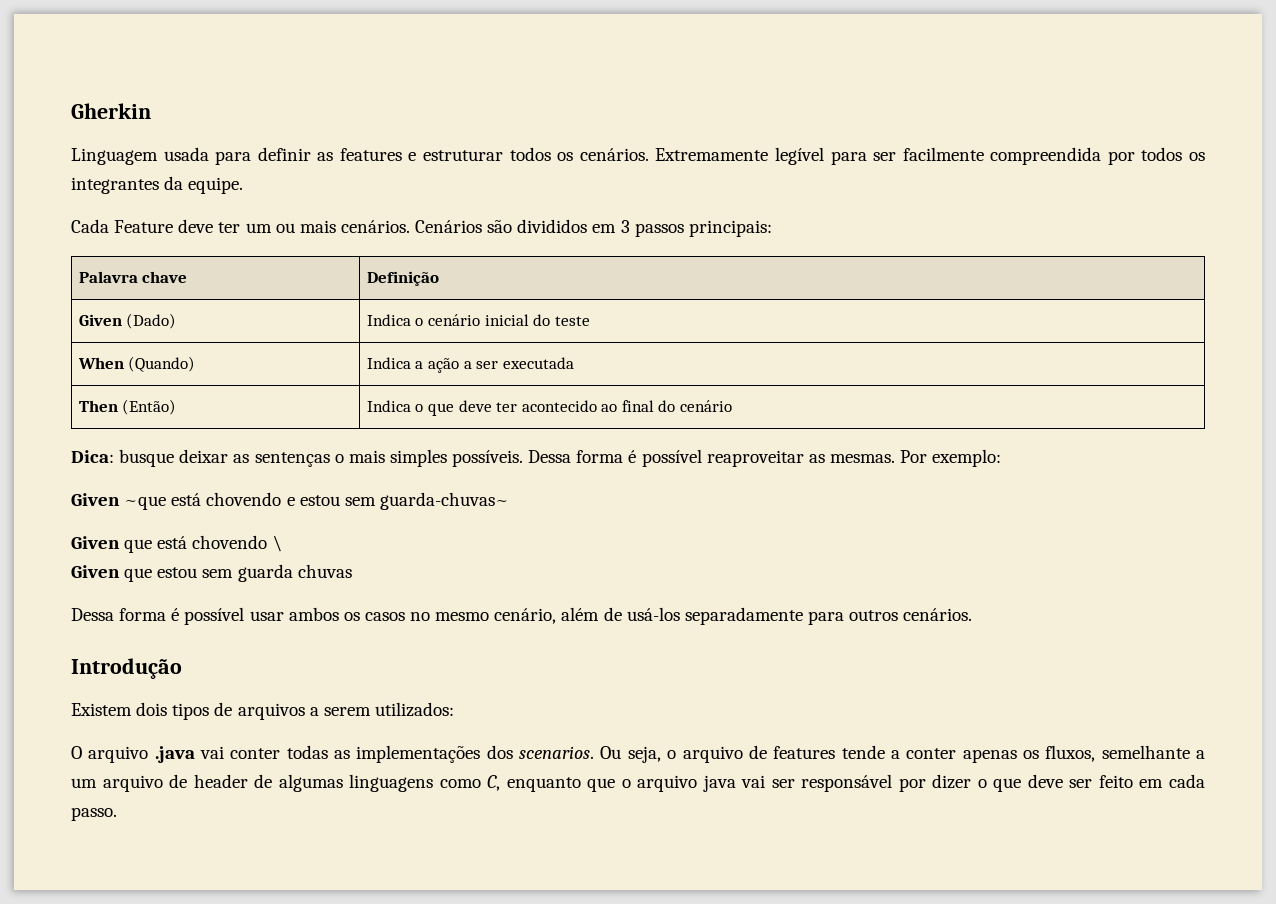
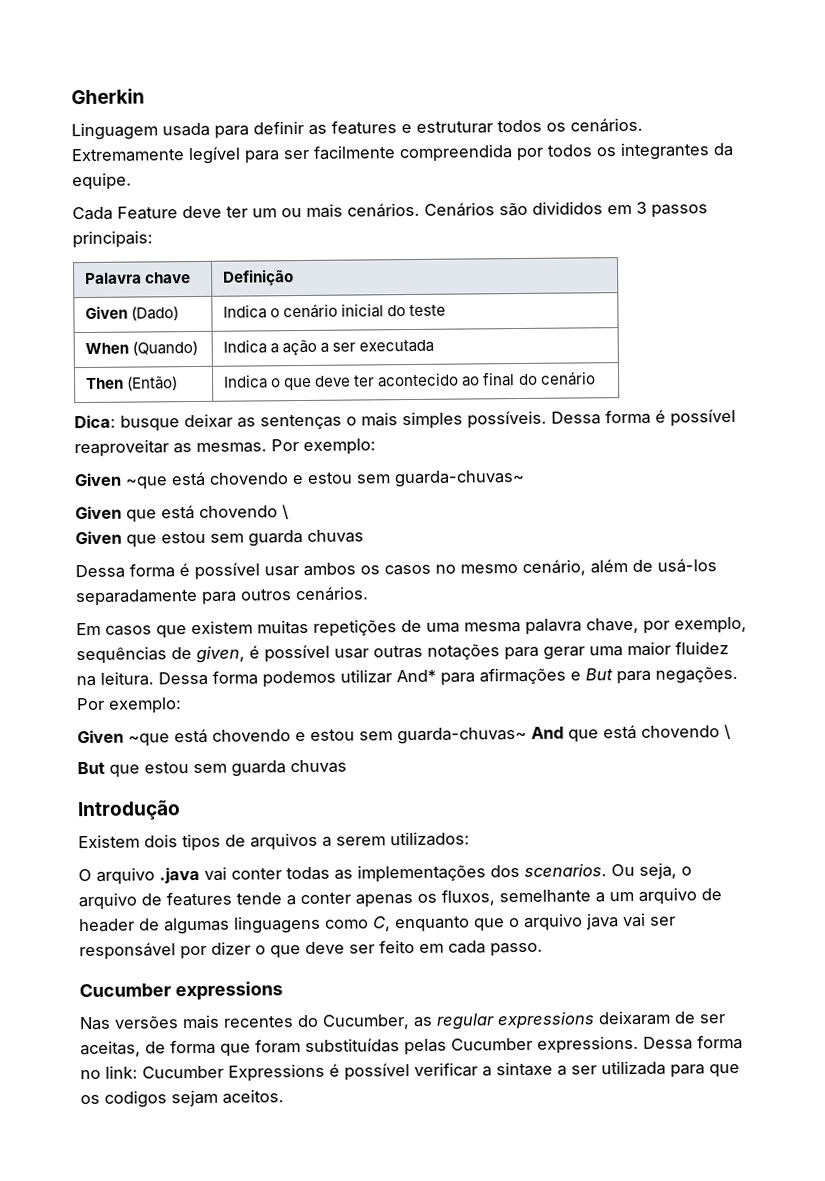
+ Em casos que existem muitas repetições de uma mesma palavra chave, por exemplo, sequências de given, é possível usar outras notações para gerar uma maior fluidez na leitura. Dessa forma podemos utilizar And* para afirmações e But para negações. Por exemplo:
+ Given ~que está chovendo e estou sem guarda-chuvas~ And que está chovendo \
+ But que estou sem guarda chuvas
+ Cucumber expressions
+ Nas versões mais recentes do Cucumber, as regular expressions deixaram de ser aceitas, de forma que foram substituídas pelas Cucumber expressions. Dessa forma no link: Cucumber Expressions é possível verificar a sintaxe a ser utilizada para que os codigos sejam aceitos.

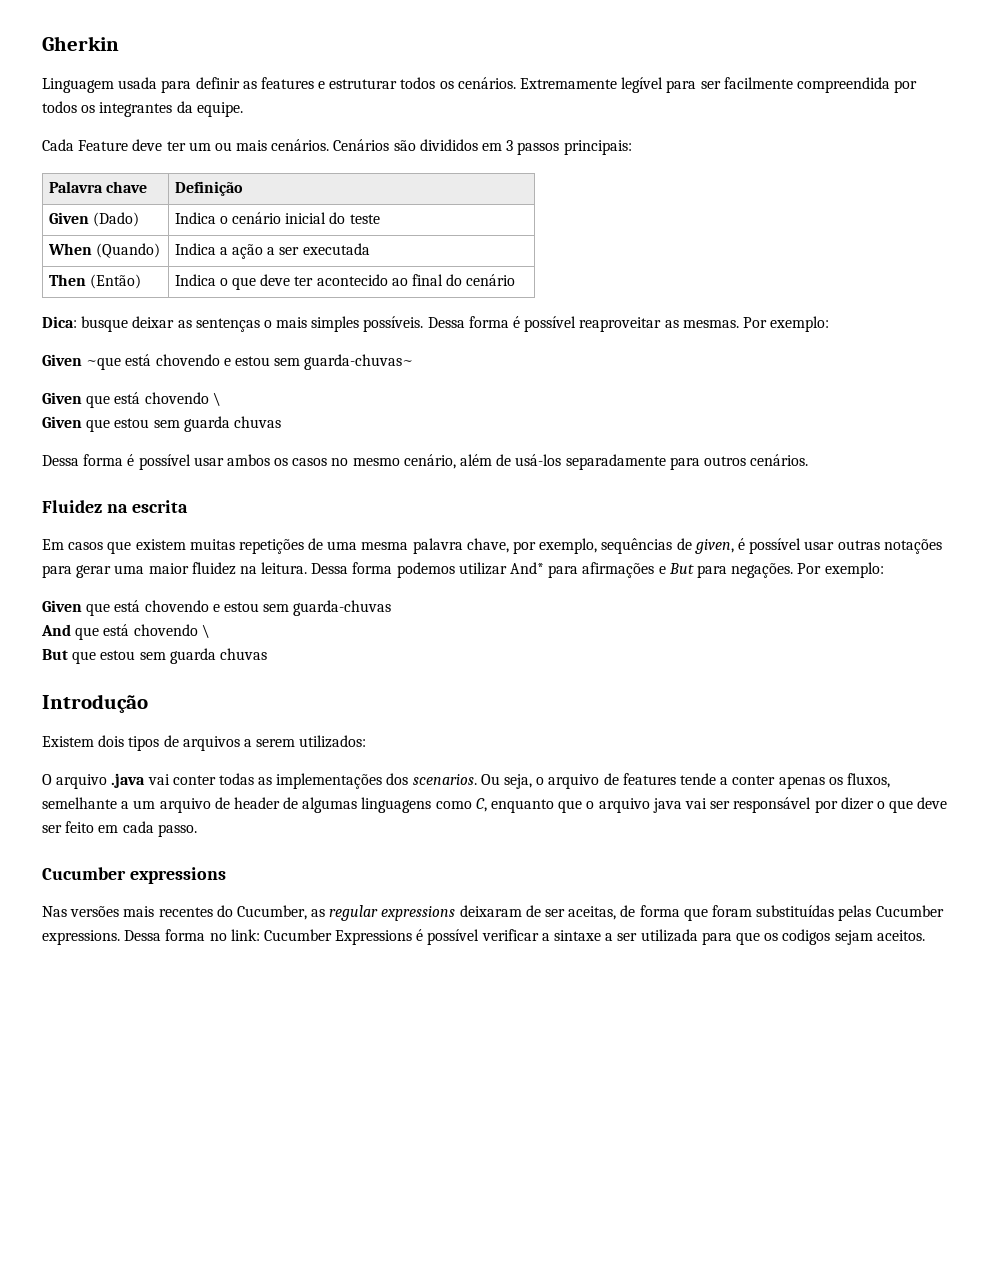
+ Fluidez na escrita
- Given ~que está chovendo e estou sem guarda-chuvas~ And que está chovendo \
+ Given que está chovendo e estou sem guarda-chuvas
+ And que está chovendo \

